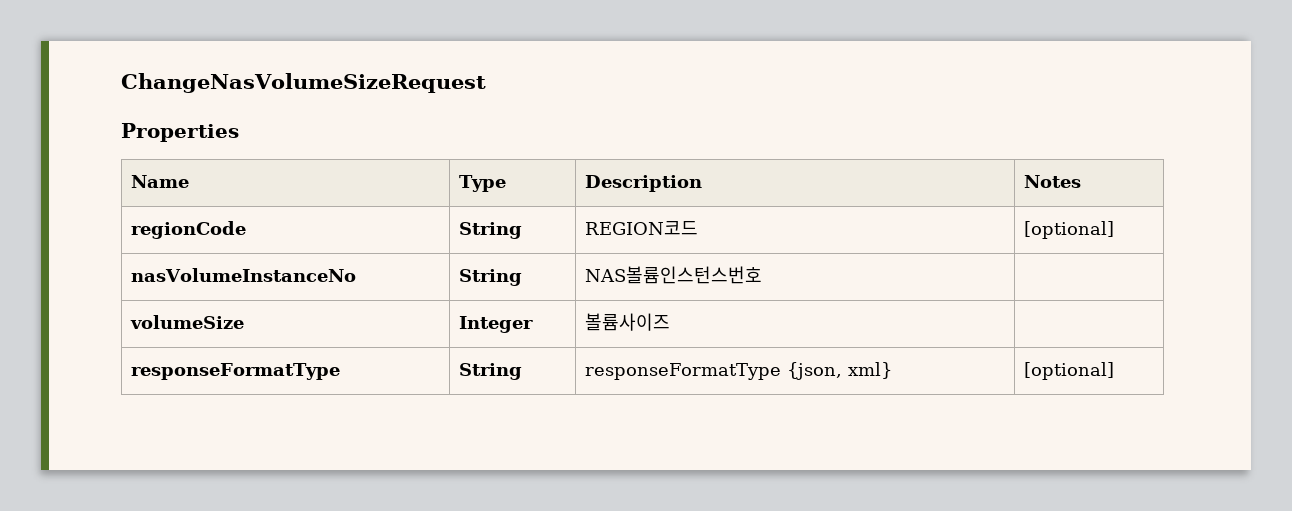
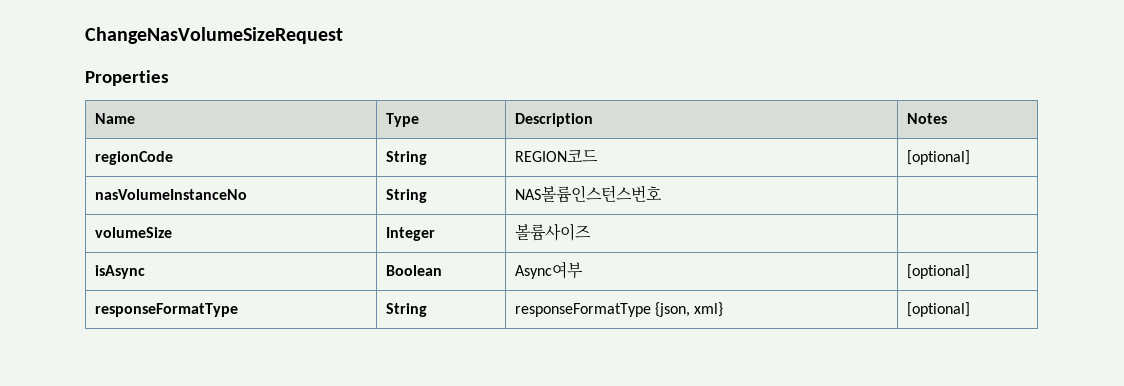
+ isAsync | Boolean | Async여부 | [optional]

